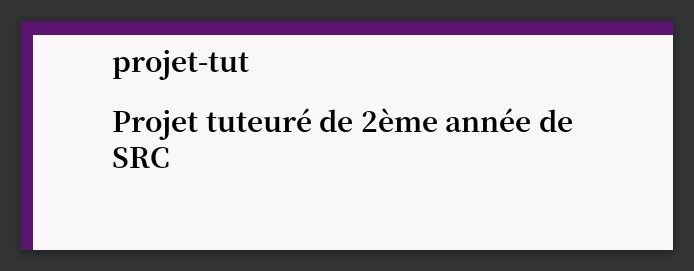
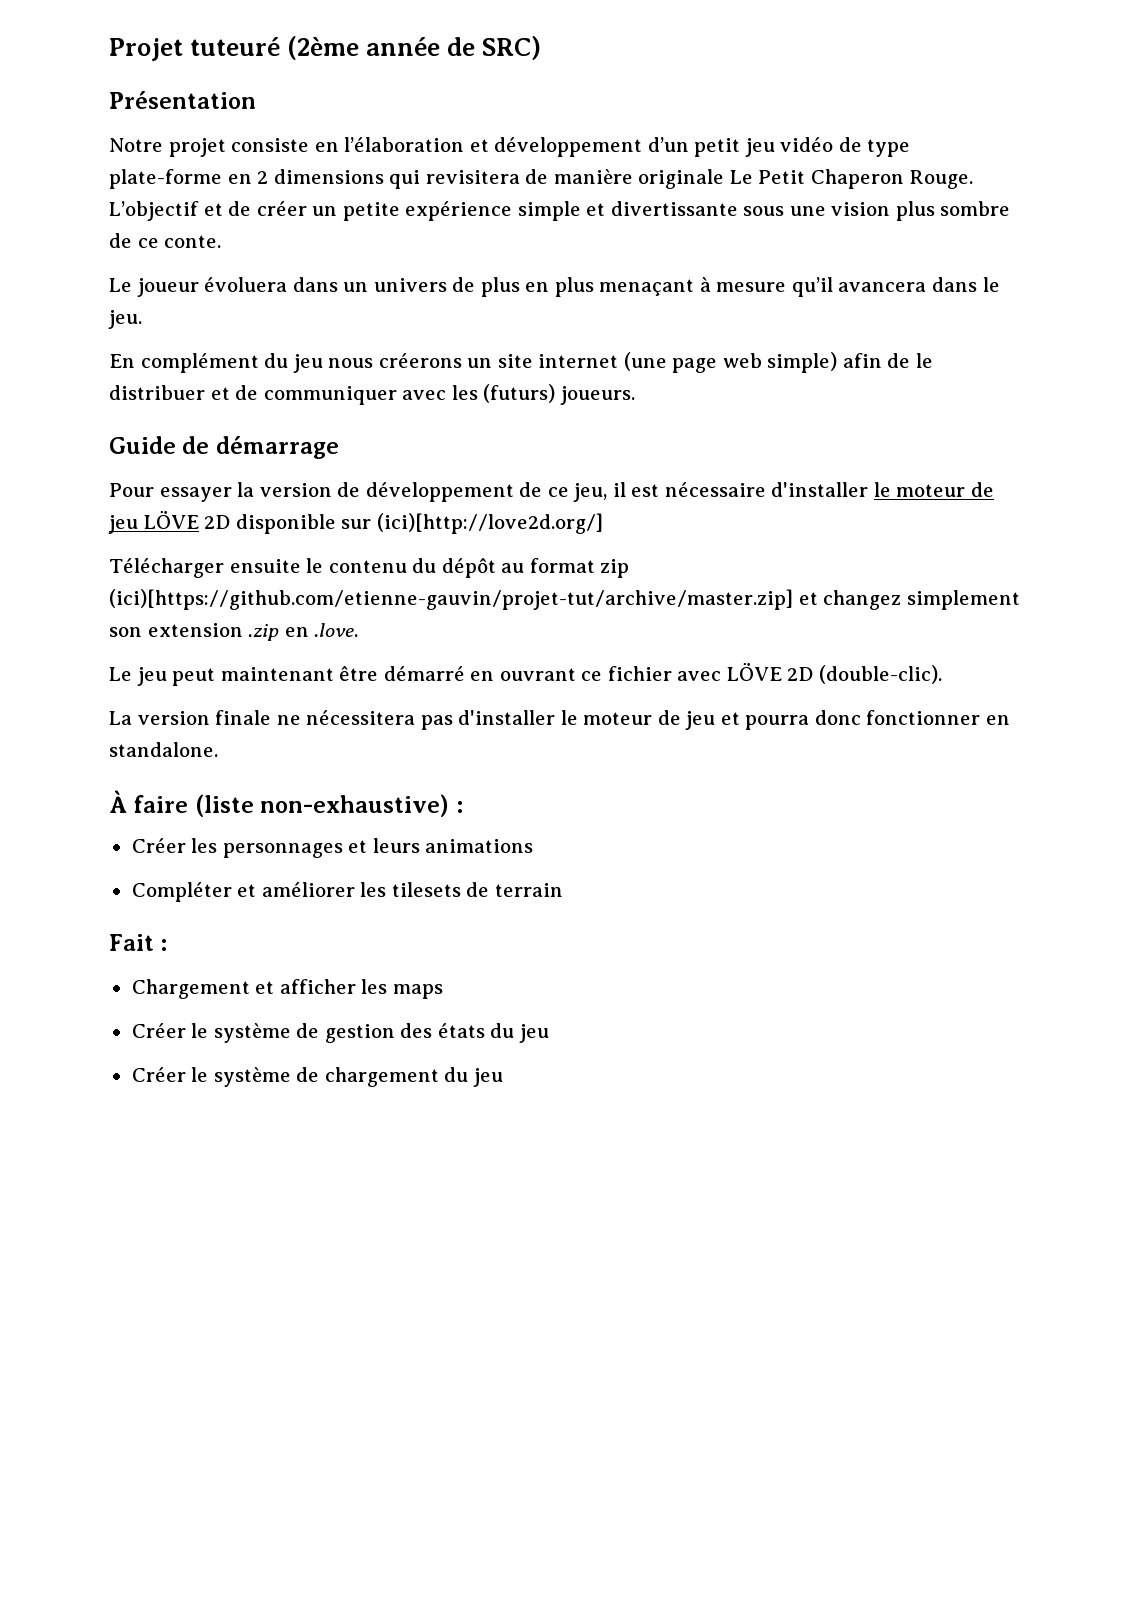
- projet-tut
- Projet tuteuré de 2ème année de SRC
+ Projet tuteuré (2ème année de SRC)
+ Présentation
+ Notre projet consiste en l’élaboration et développement d’un petit jeu vidéo de type plate-forme en 2 dimensions qui revisitera de manière originale Le Petit Chaperon Rouge. L’objectif et de créer un petite expérience simple et divertissante sous une vision plus sombre de ce conte.
+ Le joueur évoluera dans un univers de plus en plus menaçant à mesure qu’il avancera dans le jeu.
+ En complément du jeu nous créerons un site internet (une page web simple) afin de le distribuer et de communiquer avec les (futurs) joueurs.
+ Guide de démarrage
+ Pour essayer la version de développement de ce jeu, il est nécessaire d'installer le moteur de jeu LÖVE 2D disponible sur (ici)[http://love2d.org/]
+ Télécharger ensuite le contenu du dépôt au format zip (ici)[https://github.com/etienne-gauvin/projet-tut/archive/master.zip] et changez simplement son extension .zip en .love.
+ Le jeu peut maintenant être démarré en ouvrant ce fichier avec LÖVE 2D (double-clic).
+ La version finale ne nécessitera pas d'installer le moteur de jeu et pourra donc fonctionner en standalone.
+ À faire (liste non-exhaustive) :
+ Créer les personnages et leurs animations
+ Compléter et améliorer les tilesets de terrain
+ Fait :
+ Chargement et afficher les maps
+ Créer le système de gestion des états du jeu
+ Créer le système de chargement du jeu

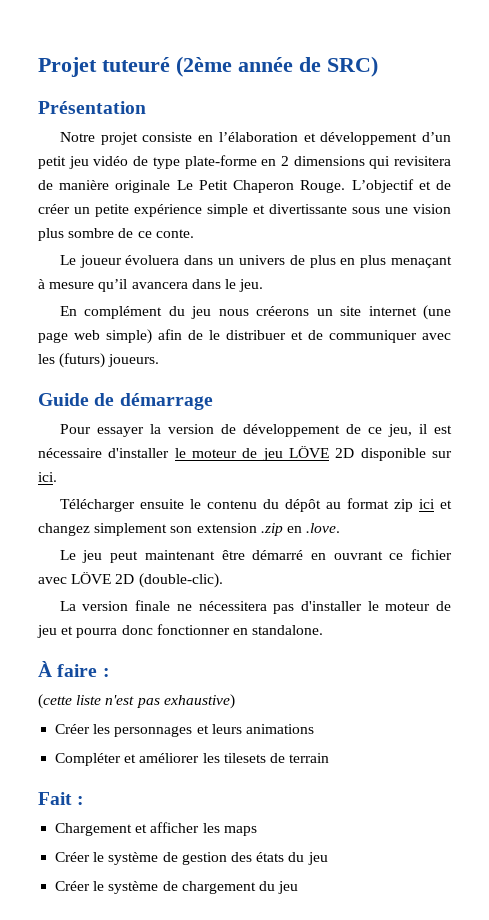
- Pour essayer la version de développement de ce jeu, il est nécessaire d'installer le moteur de jeu LÖVE 2D disponible sur (ici)[http://love2d.org/]
+ Pour essayer la version de développement de ce jeu, il est nécessaire d'installer le moteur de jeu LÖVE 2D disponible sur ici.
- Télécharger ensuite le contenu du dépôt au format zip (ici)[https://github.com/etienne-gauvin/projet-tut/archive/master.zip] et changez simplement son extension .zip en .love.
+ Télécharger ensuite le contenu du dépôt au format zip ici et changez simplement son extension .zip en .love.
- À faire (liste non-exhaustive) :
+ À faire :
+ (cette liste n'est pas exhaustive)

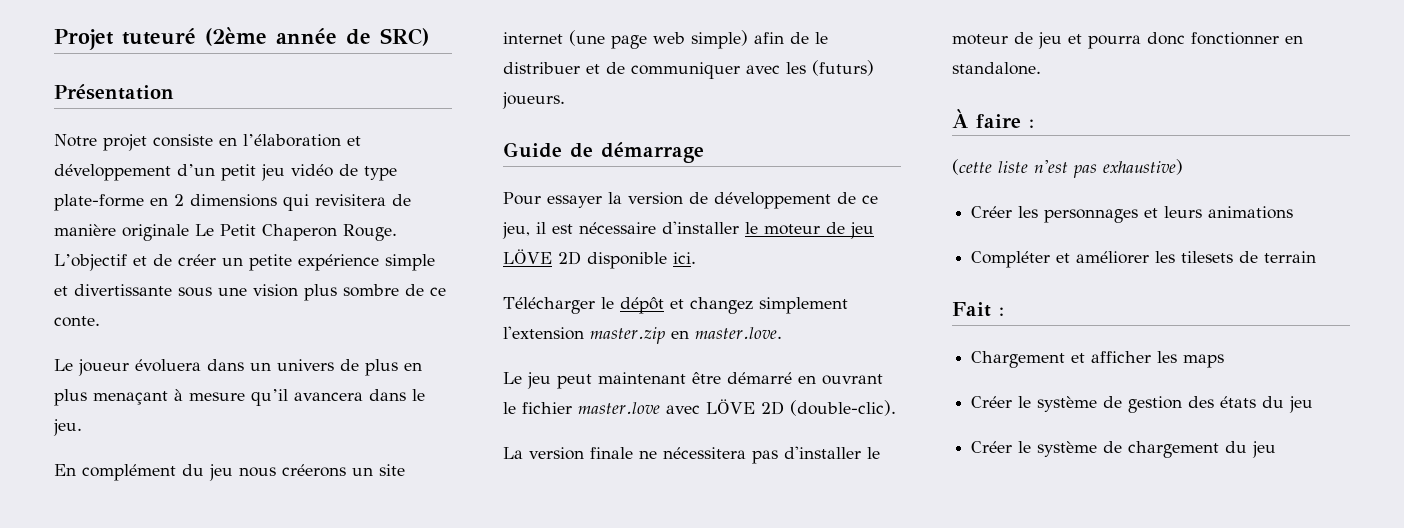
- Pour essayer la version de développement de ce jeu, il est nécessaire d'installer le moteur de jeu LÖVE 2D disponible sur ici.
+ Pour essayer la version de développement de ce jeu, il est nécessaire d'installer le moteur de jeu LÖVE 2D disponible ici.
- Télécharger ensuite le contenu du dépôt au format zip ici et changez simplement son extension .zip en .love.
+ Télécharger le dépôt et changez simplement l'extension master.zip en master.love.
- Le jeu peut maintenant être démarré en ouvrant ce fichier avec LÖVE 2D (double-clic).
+ Le jeu peut maintenant être démarré en ouvrant le fichier master.love avec LÖVE 2D (double-clic).

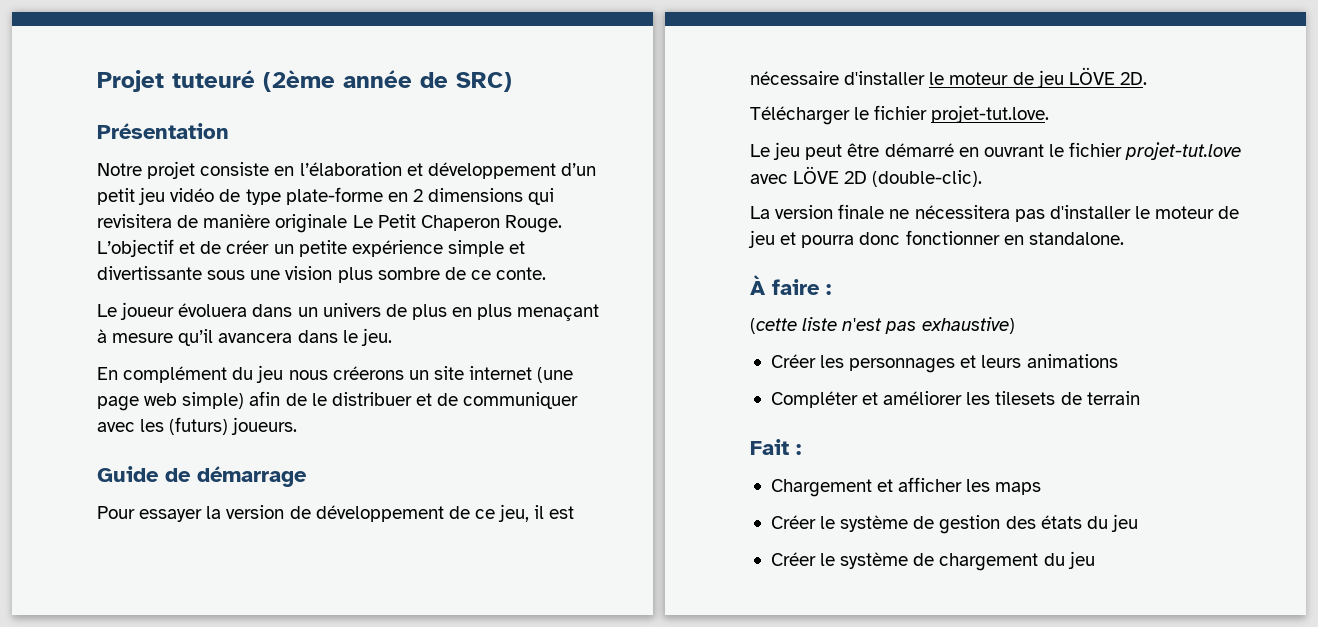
- Pour essayer la version de développement de ce jeu, il est nécessaire d'installer le moteur de jeu LÖVE 2D disponible ici.
+ Pour essayer la version de développement de ce jeu, il est nécessaire d'installer le moteur de jeu LÖVE 2D.
- Télécharger le dépôt et changez simplement l'extension master.zip en master.love.
+ Télécharger le fichier projet-tut.love.
- Le jeu peut maintenant être démarré en ouvrant le fichier master.love avec LÖVE 2D (double-clic).
+ Le jeu peut être démarré en ouvrant le fichier projet-tut.love avec LÖVE 2D (double-clic).

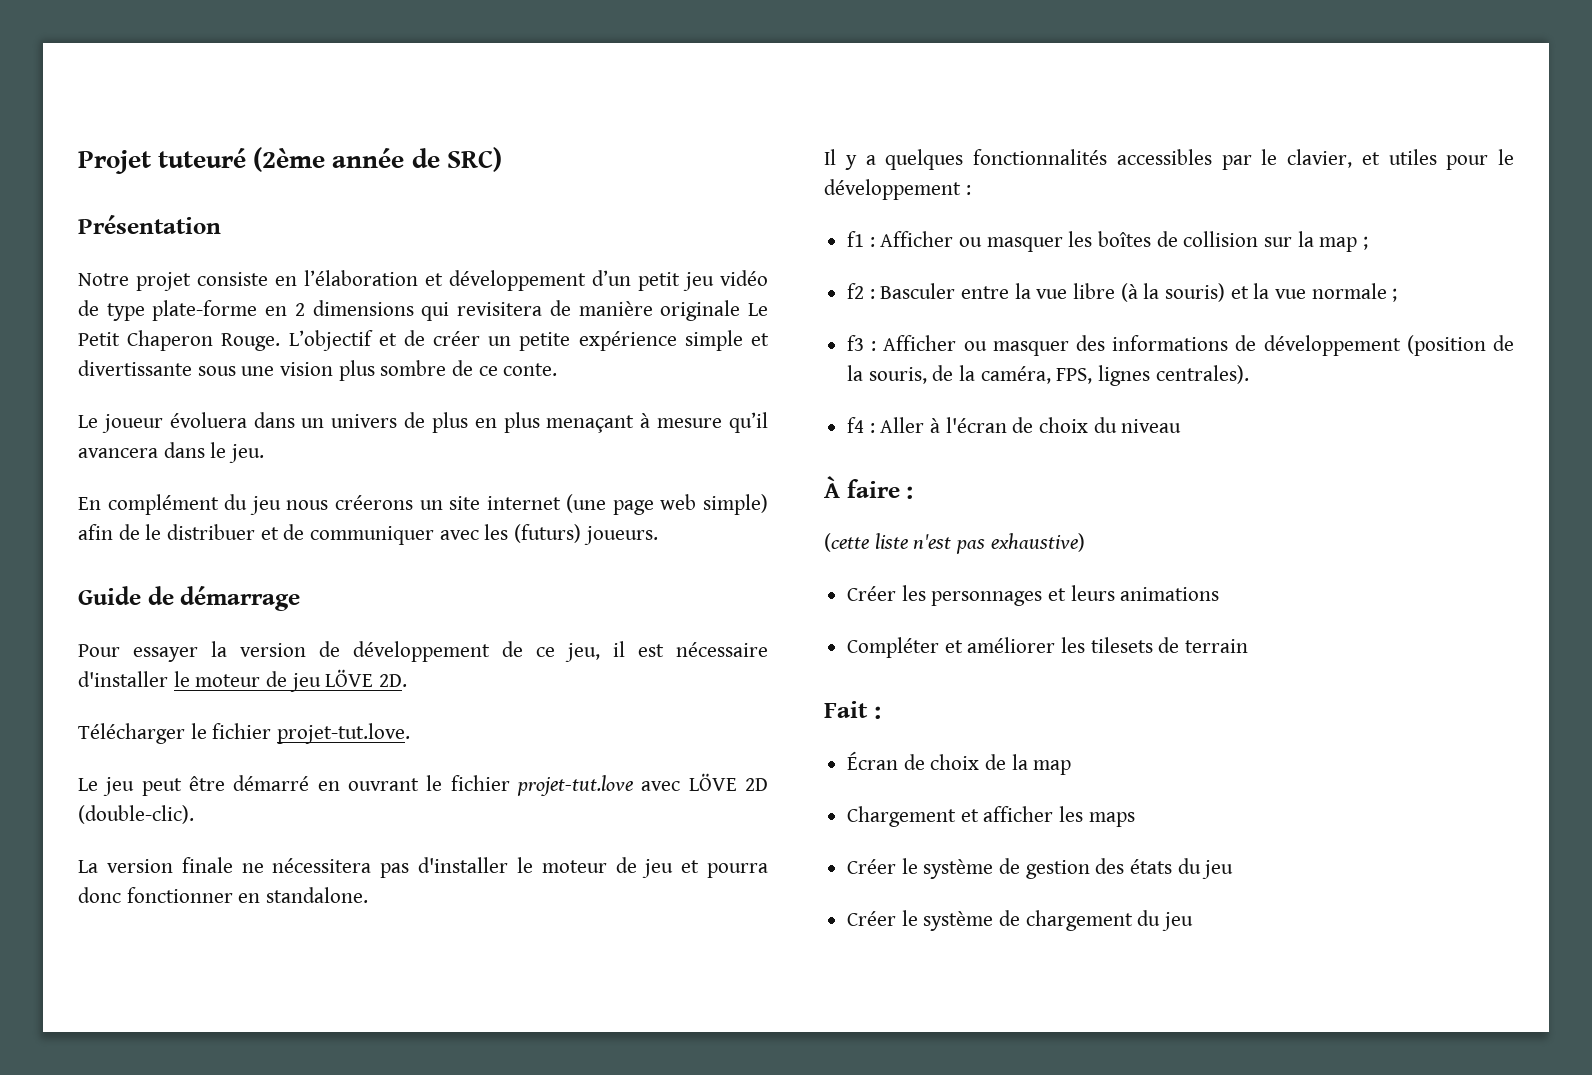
+ Il y a quelques fonctionnalités accessibles par le clavier, et utiles pour le développement :
+ f1 : Afficher ou masquer les boîtes de collision sur la map ;
+ f2 : Basculer entre la vue libre (à la souris) et la vue normale ;
+ f3 : Afficher ou masquer des informations de développement (position de la souris, de la caméra, FPS, lignes centrales).
+ f4 : Aller à l'écran de choix du niveau
+ Écran de choix de la map

